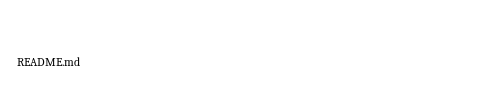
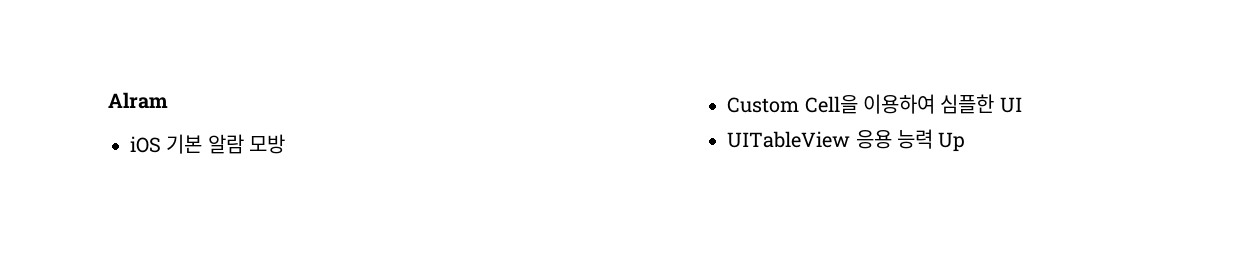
- README.md
+ Alram
+ iOS 기본 알람 모방
+ Custom Cell을 이용하여 심플한 UI
+ UITableView 응용 능력 Up

